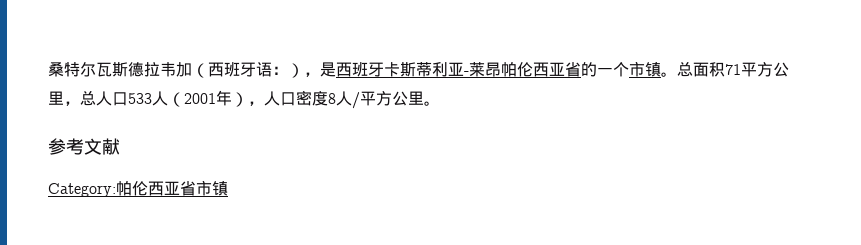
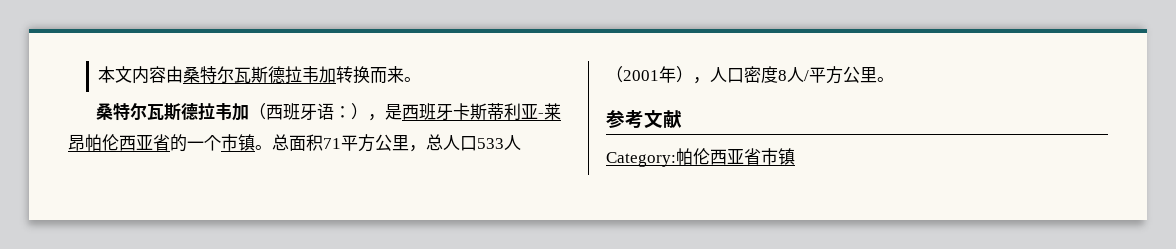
+ 本文内容由桑特尔瓦斯德拉韦加转换而来。

